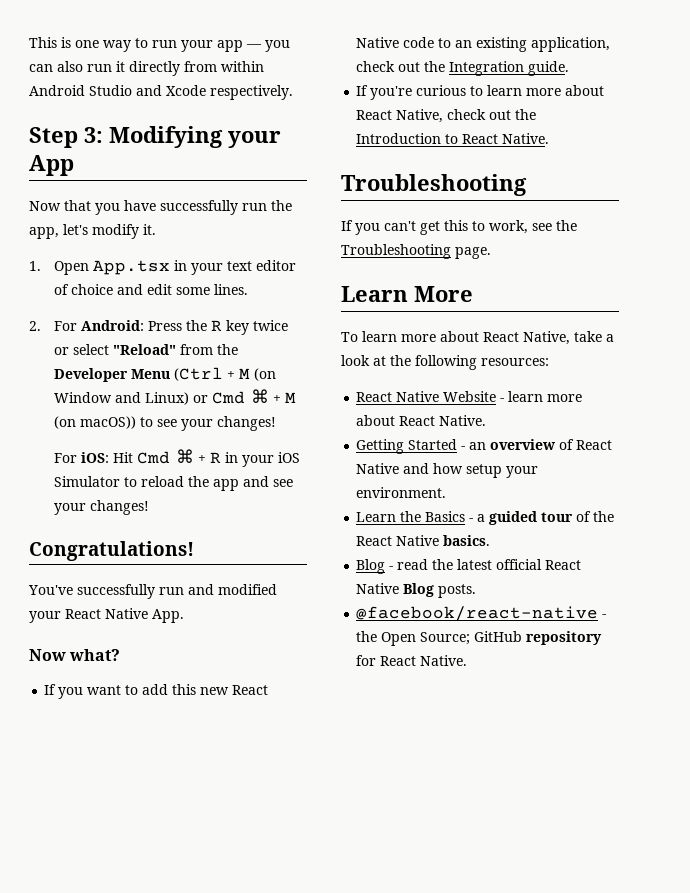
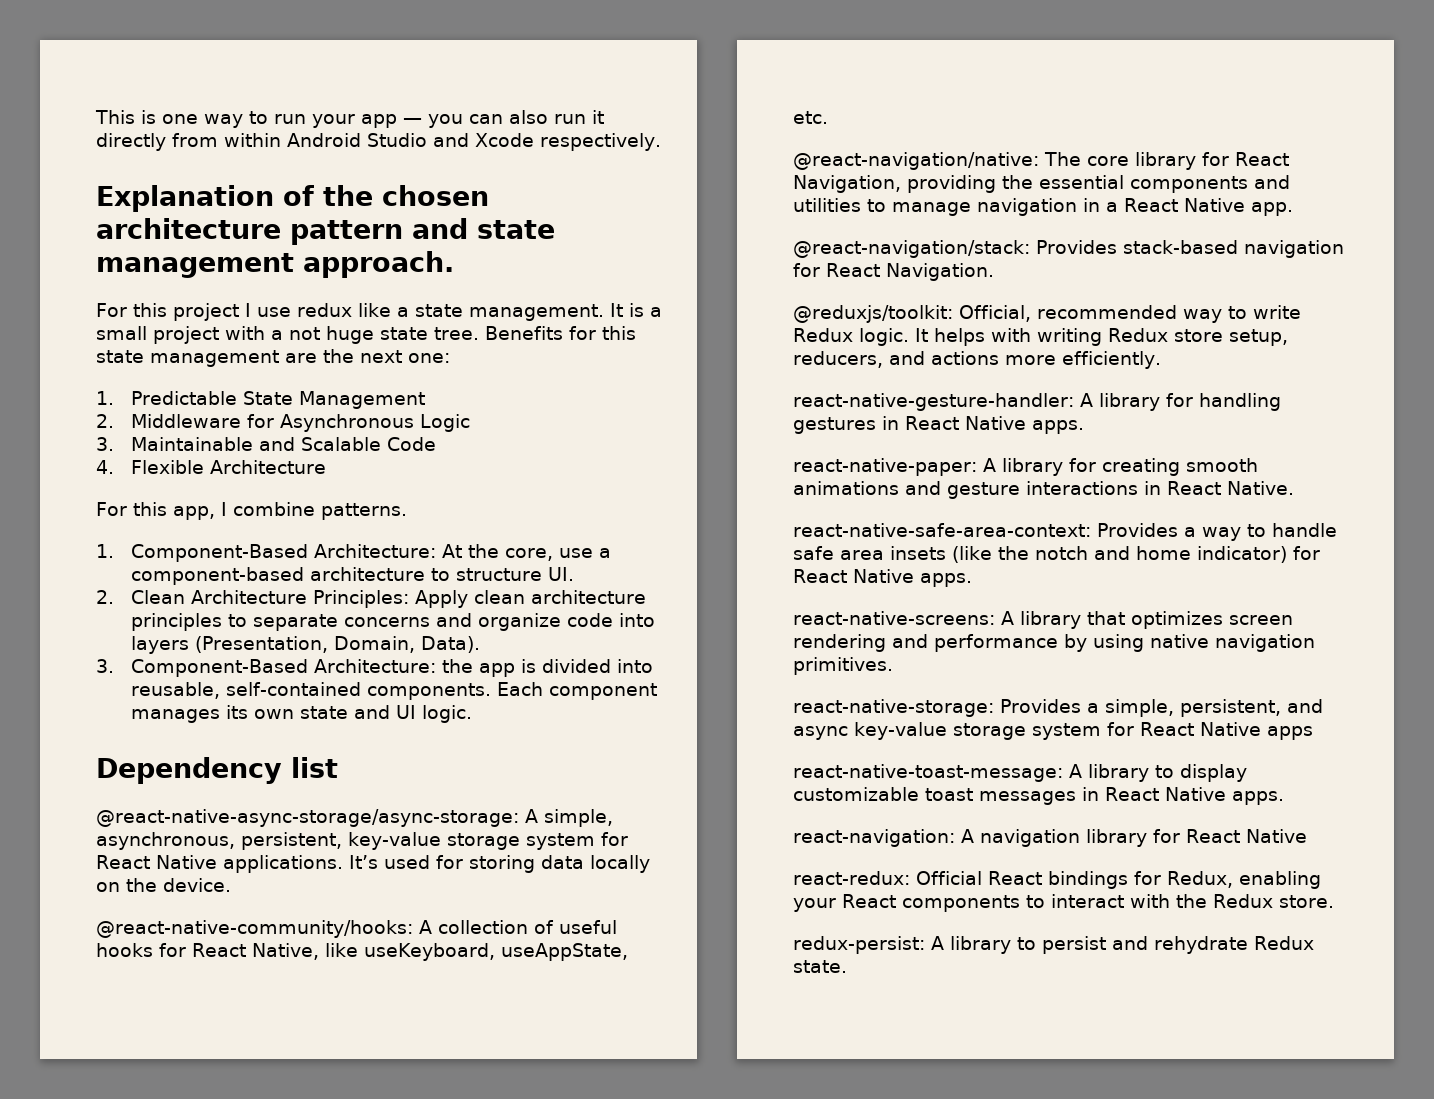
- Step 3: Modifying your App
- Now that you have successfully run the app, let's modify it.
- 1. Open App.tsx in your text editor of choice and edit some lines.
- 2. For Android: Press the R key twice or select "Reload" from the Developer Menu (Ctrl + M (on Window and Linux) or Cmd ⌘ + M (on macOS)) to see your changes!
- For iOS: Hit Cmd ⌘ + R in your iOS Simulator to reload the app and see your changes!
- Congratulations!
- You've successfully run and modified your React Native App.
- Now what?
- If you want to add this new React Native code to an existing application, check out the Integration guide.
- If you're curious to learn more about React Native, check out the Introduction to React Native.
- Troubleshooting
- If you can't get this to work, see the Troubleshooting page.
- Learn More
- To learn more about React Native, take a look at the following resources:
- React Native Website - learn more about React Native.
- Getting Started - an overview of React Native and how setup your environment.
- Learn the Basics - a guided tour of the React Native basics.
- Blog - read the latest official React Native Blog posts.
- @facebook/react-native - the Open Source; GitHub repository for React Native.
+ Explanation of the chosen architecture pattern and state management approach.
+ For this project I use redux like a state management. It is a small project with a not huge state tree. Benefits for this state management are the next one:
+ 1. Predictable State Management
+ 2. Middleware for Asynchronous Logic
+ 3. Maintainable and Scalable Code
+ 4. Flexible Architecture
+ For this app, I combine patterns.
+ 1. Component-Based Architecture: At the core, use a component-based architecture to structure UI.
+ 2. Clean Architecture Principles: Apply clean architecture principles to separate concerns and organize code into layers (Presentation, Domain, Data).
+ 3. Component-Based Architecture: the app is divided into reusable, self-contained components. Each component manages its own state and UI logic.
+ Dependency list
+ @react-native-async-storage/async-storage: A simple, asynchronous, persistent, key-value storage system for React Native applications. It’s used for storing data locally on the device.
+ @react-native-community/hooks: A collection of useful hooks for React Native, like useKeyboard, useAppState, etc.
+ @react-navigation/native: The core library for React Navigation, providing the essential components and utilities to manage navigation in a React Native app.
+ @react-navigation/stack: Provides stack-based navigation for React Navigation.
+ @reduxjs/toolkit: Official, recommended way to write Redux logic. It helps with writing Redux store setup, reducers, and actions more efficiently.
+ react-native-gesture-handler: A library for handling gestures in React Native apps.
+ react-native-paper: A library for creating smooth animations and gesture interactions in React Native.
+ react-native-safe-area-context: Provides a way to handle safe area insets (like the notch and home indicator) for React Native apps.
+ react-native-screens: A library that optimizes screen rendering and performance by using native navigation primitives.
+ react-native-storage: Provides a simple, persistent, and async key-value storage system for React Native apps
+ react-native-toast-message: A library to display customizable toast messages in React Native apps.
+ react-navigation: A navigation library for React Native
+ react-redux: Official React bindings for Redux, enabling your React components to interact with the Redux store.
+ redux-persist: A library to persist and rehydrate Redux state.

